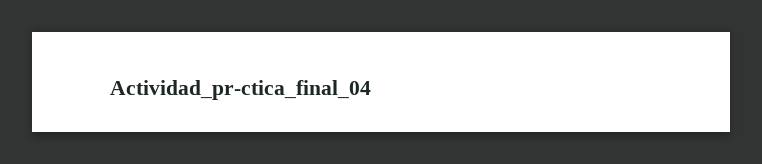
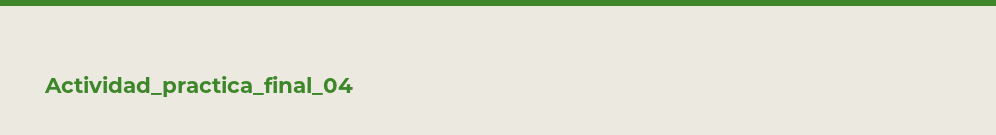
- Actividad_pr-ctica_final_04
+ Actividad_practica_final_04

